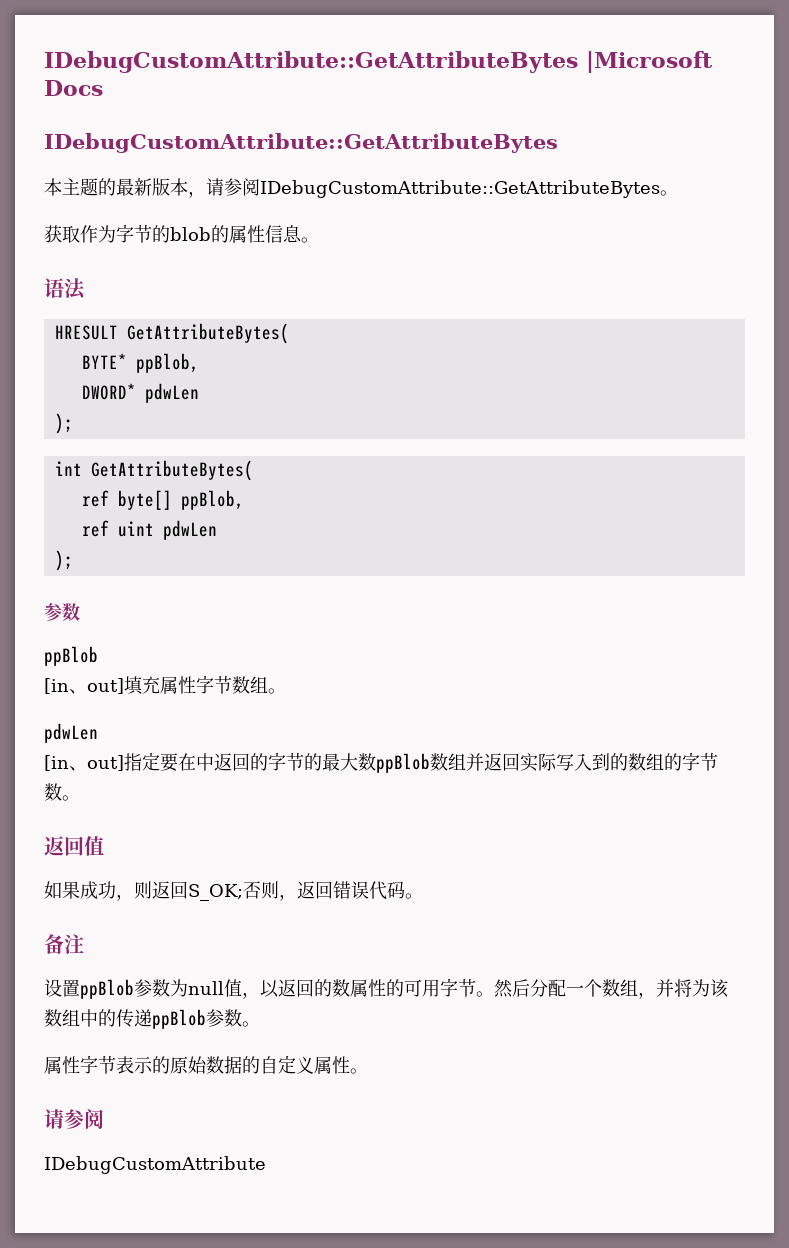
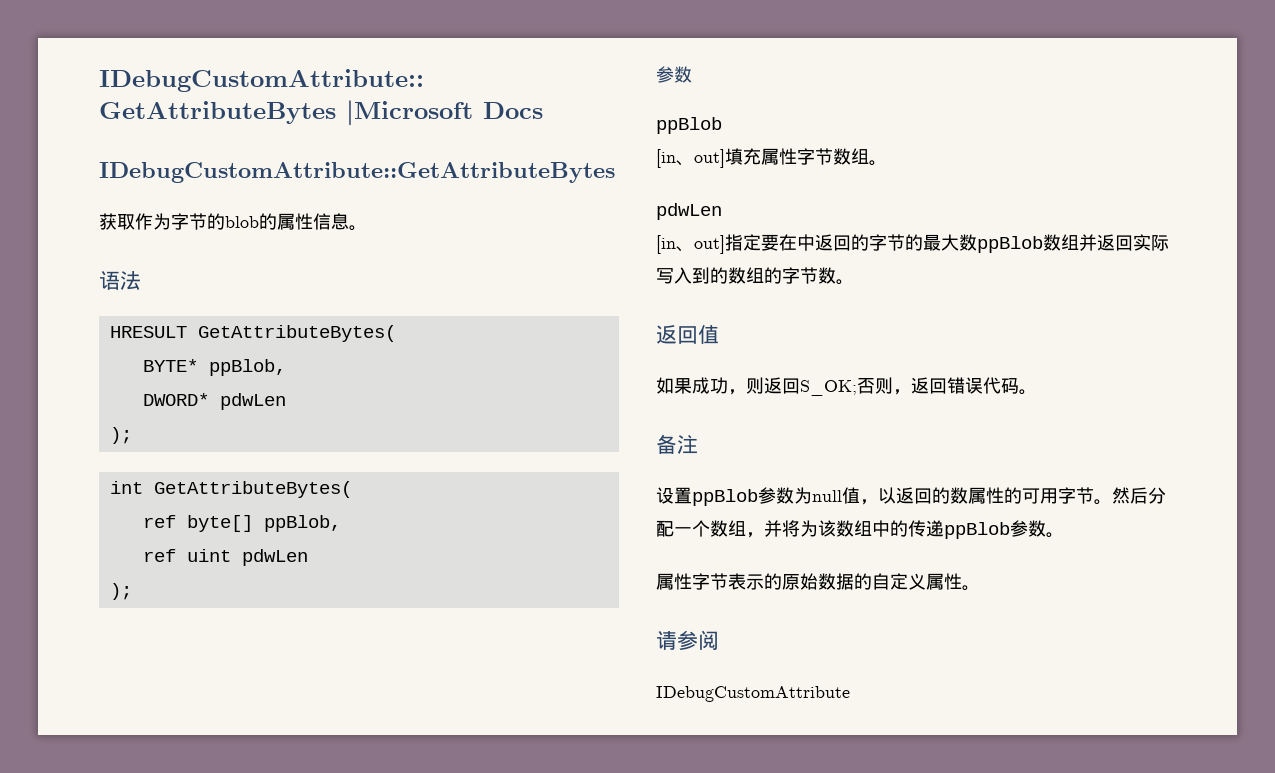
- 本主题的最新版本，请参阅IDebugCustomAttribute::GetAttributeBytes。

